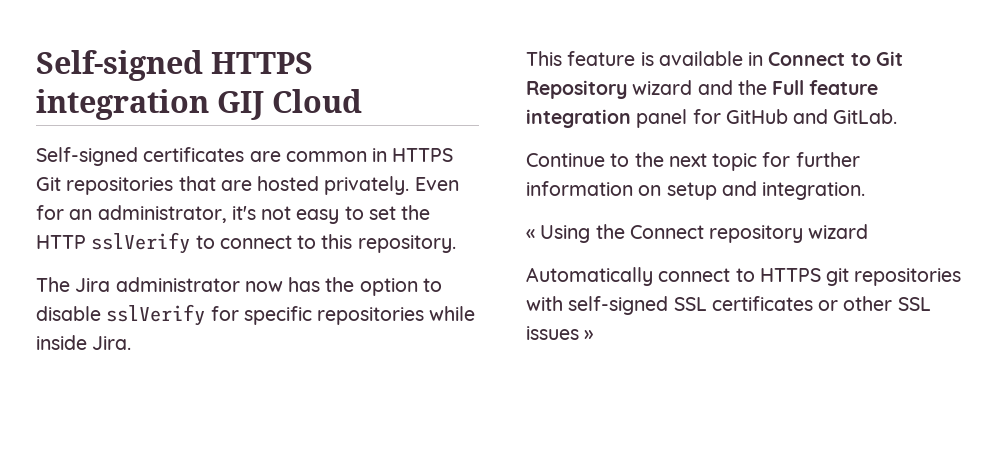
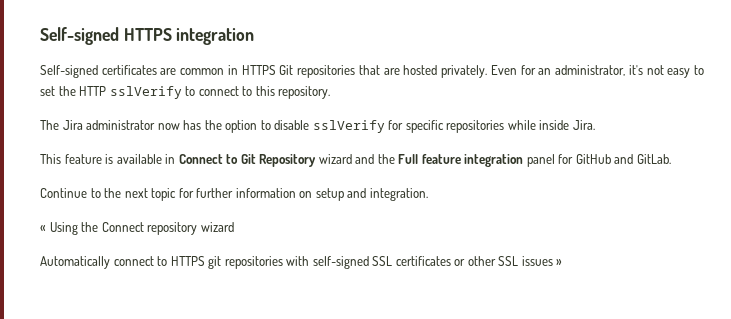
- Self-signed HTTPS integration GIJ Cloud
+ Self-signed HTTPS integration

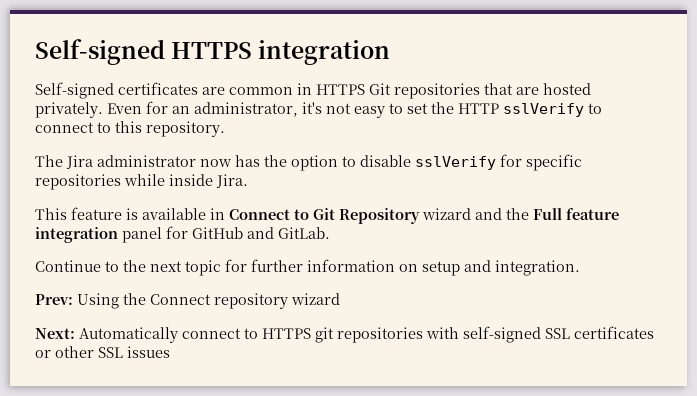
- « Using the Connect repository wizard
+ Prev: Using the Connect repository wizard
- Automatically connect to HTTPS git repositories with self-signed SSL certificates or other SSL issues »
+ Next: Automatically connect to HTTPS git repositories with self-signed SSL certificates or other SSL issues

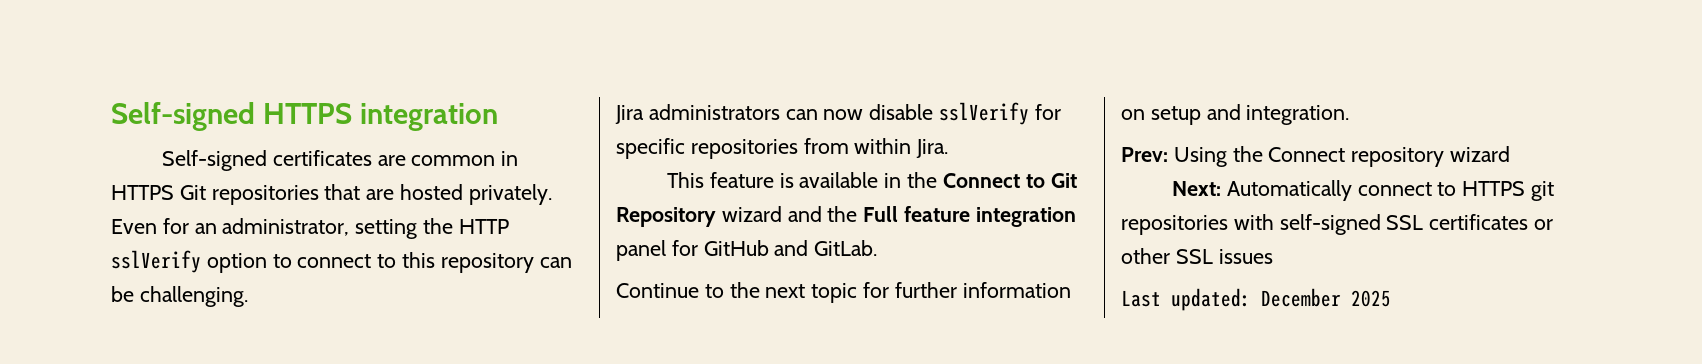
- Even for an administrator, it's not easy to set the HTTP sslVerify to connect to this repository.
- The Jira administrator now has the option to disable sslVerify for specific repositories while inside Jira.
+ Even for an administrator, setting the HTTP sslVerify option to connect to this repository can be challenging.
+ Jira administrators can now disable sslVerify for specific repositories from within Jira.
- This feature is available in Connect to Git Repository wizard and the Full feature integration panel for GitHub and GitLab.
+ This feature is available in the Connect to Git Repository wizard and the Full feature integration panel for GitHub and GitLab.
+ Last updated: December 2025

